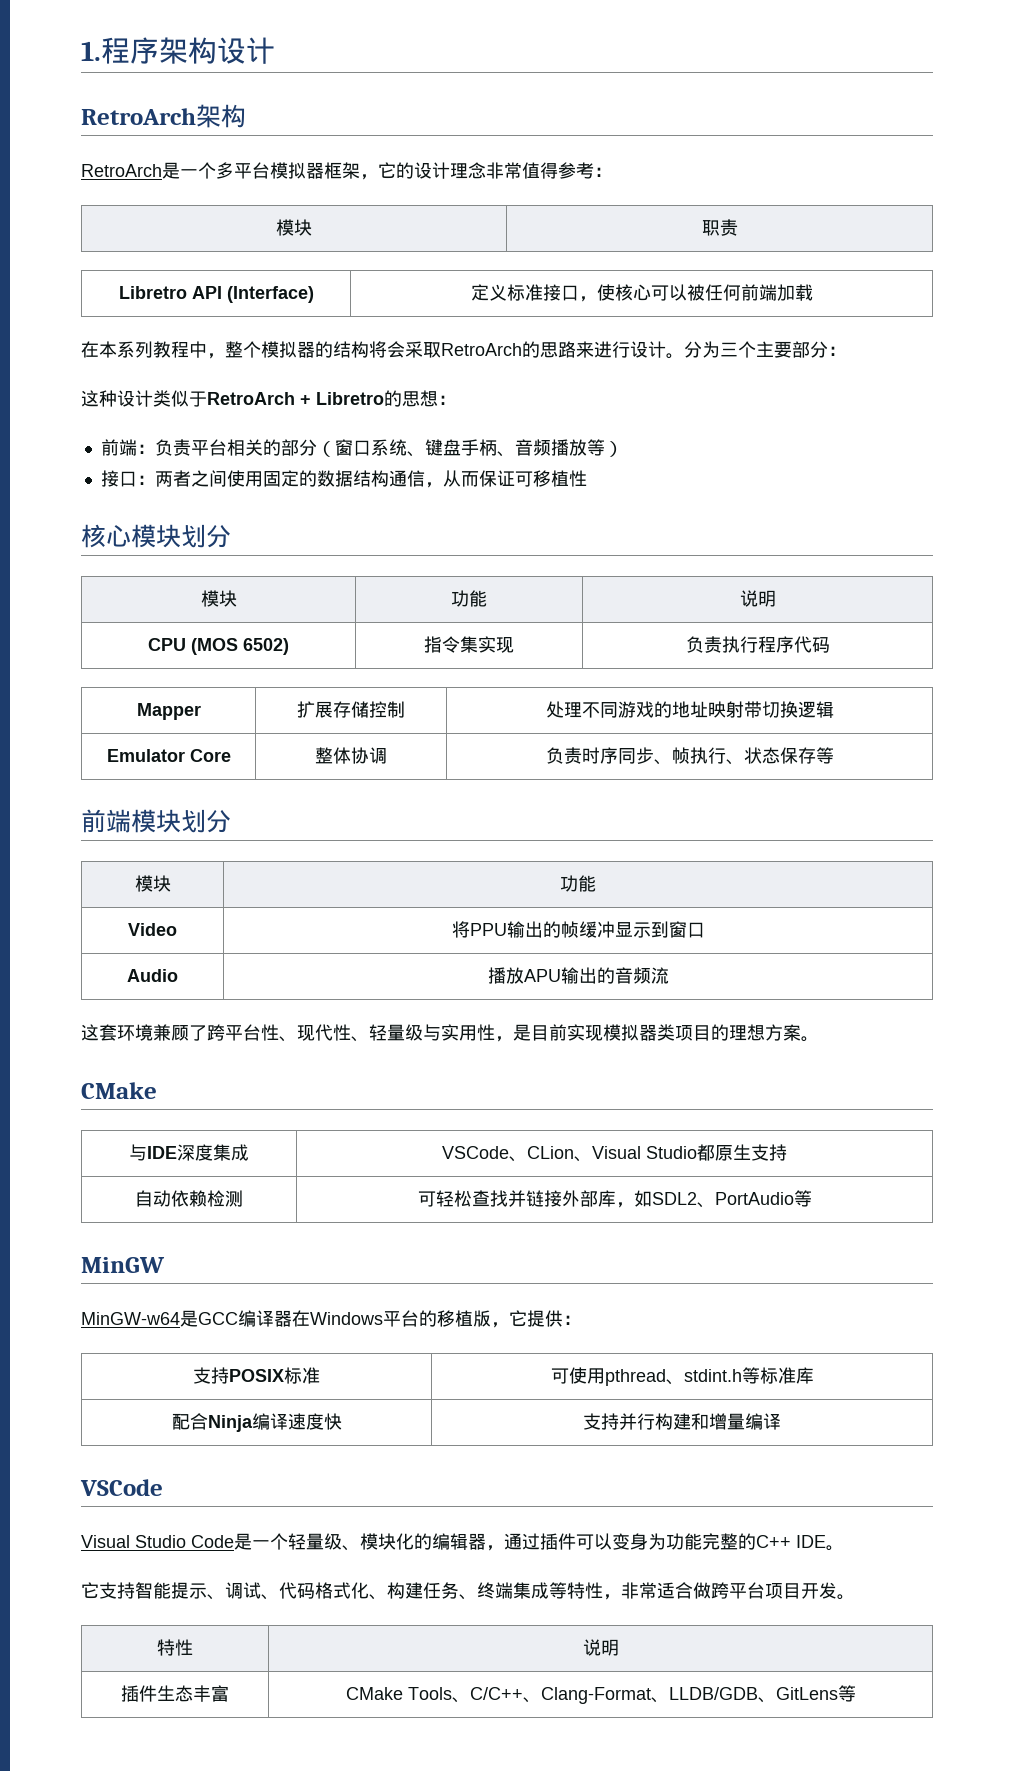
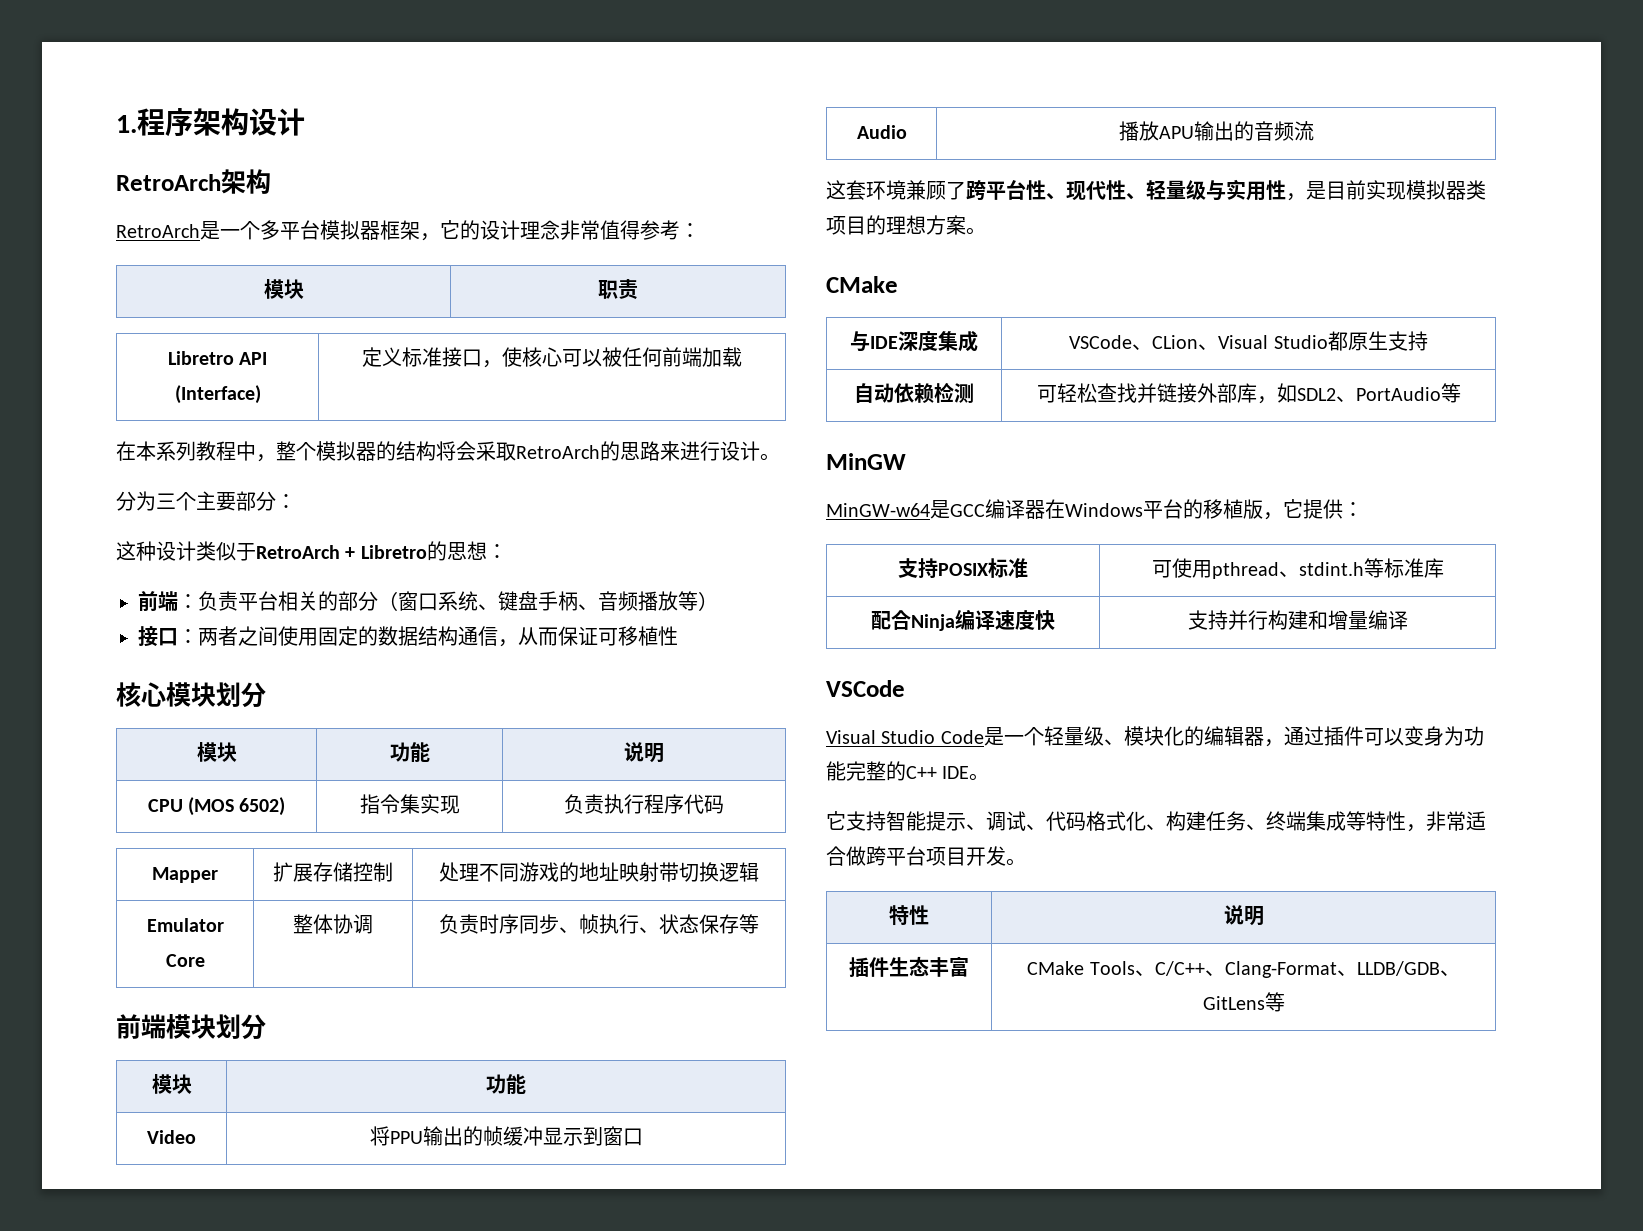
- 在本系列教程中，整个模拟器的结构将会采取RetroArch的思路来进行设计。分为三个主要部分：
+ 在本系列教程中，整个模拟器的结构将会采取RetroArch的思路来进行设计。
+ 分为三个主要部分：

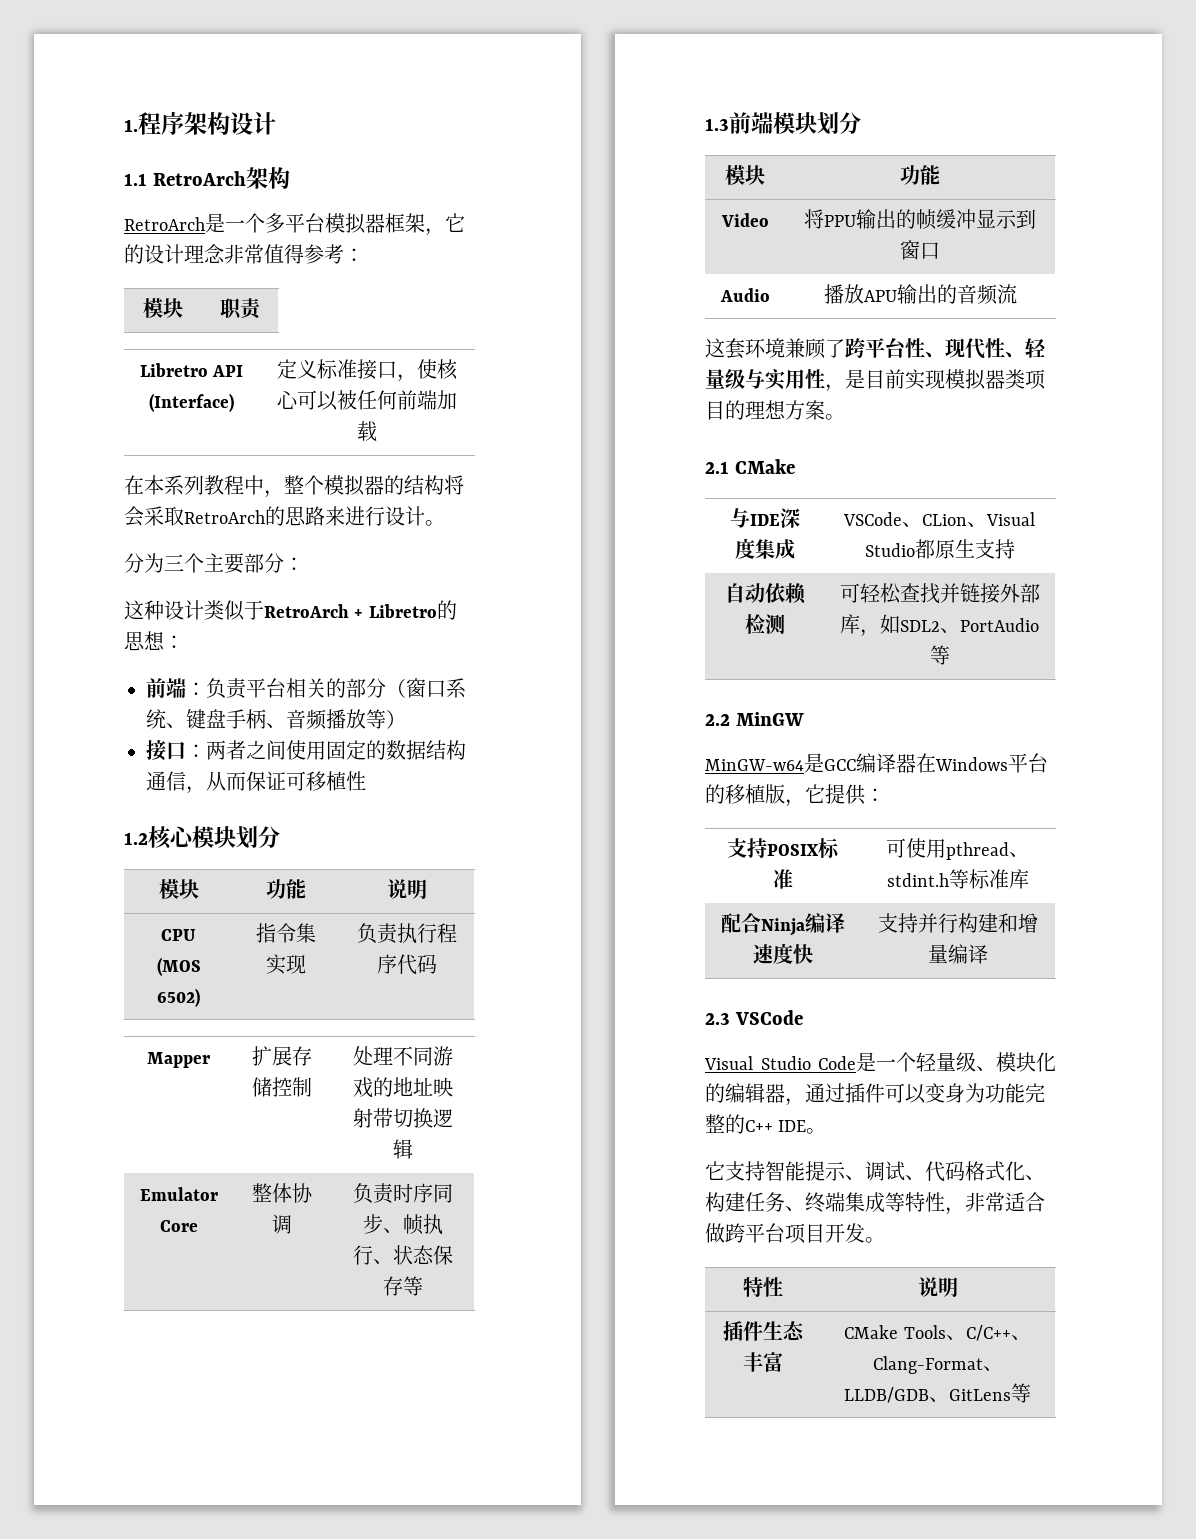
- RetroArch架构
+ 1.1 RetroArch架构
- 核心模块划分
+ 1.2核心模块划分
- 前端模块划分
+ 1.3前端模块划分
  这套环境兼顾了跨平台性、现代性、轻量级与实用性，是目前实现模拟器类项目的理想方案。
- CMake
+ 2.1 CMake
- MinGW
+ 2.2 MinGW
  配合Ninja编译速度快 | 支持并行构建和增量编译
- VSCode
+ 2.3 VSCode

